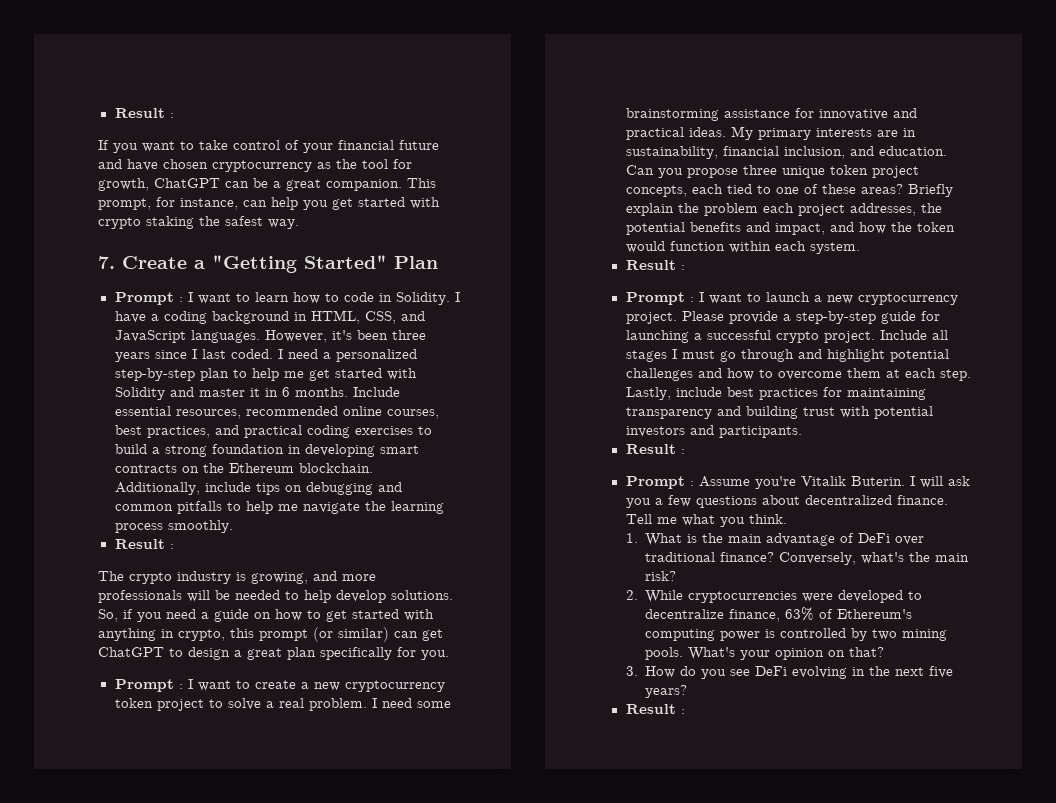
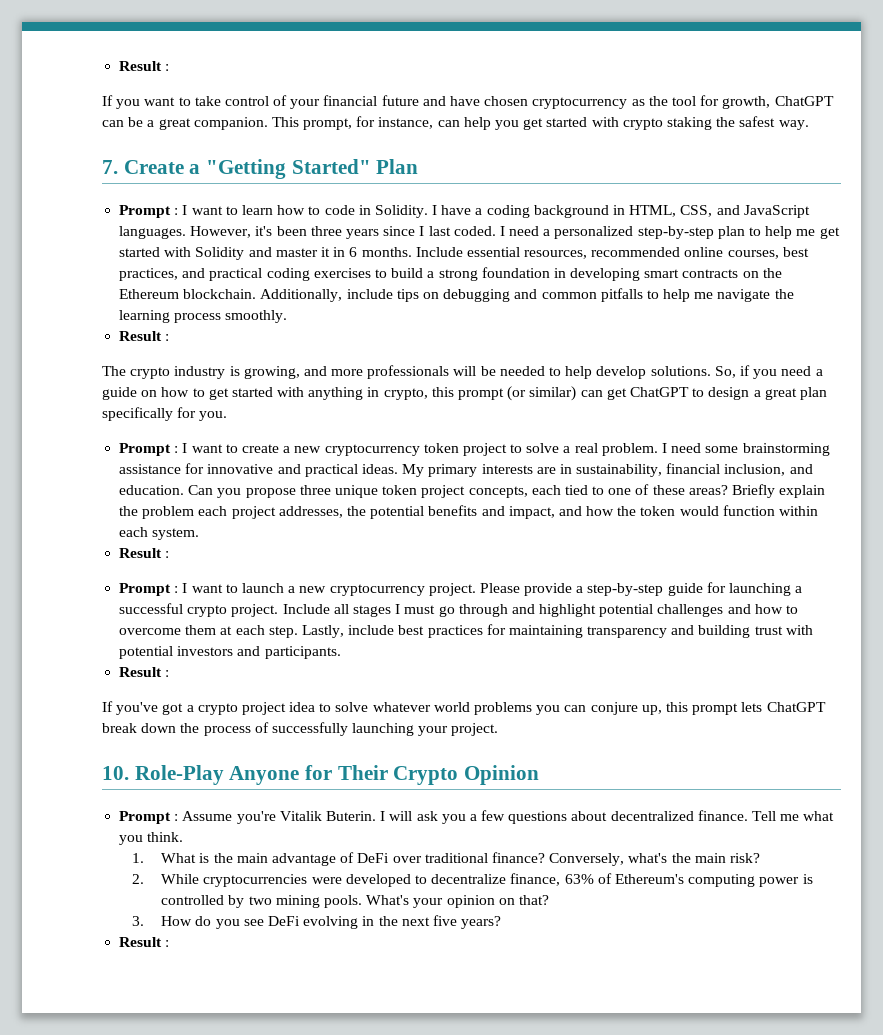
+ If you've got a crypto project idea to solve whatever world problems you can conjure up, this prompt lets ChatGPT break down the process of successfully launching your project.
+ 10. Role-Play Anyone for Their Crypto Opinion

